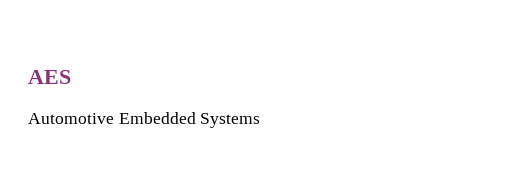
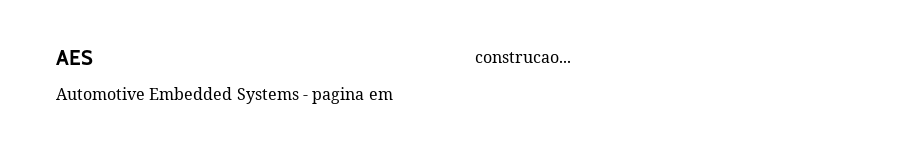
- Automotive Embedded Systems
+ Automotive Embedded Systems - pagina em construcao...

